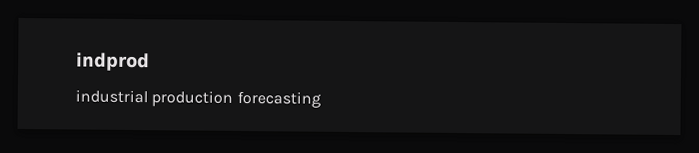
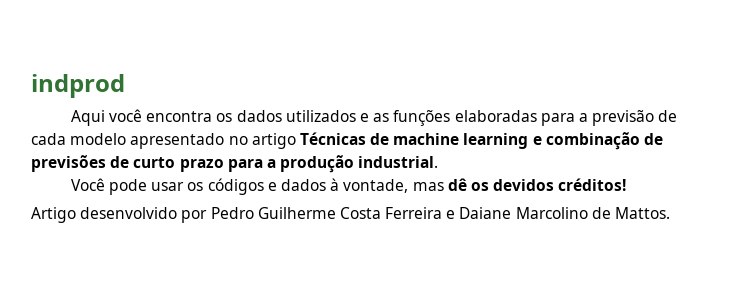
- industrial production forecasting
+ Aqui você encontra os dados utilizados e as funções elaboradas para a previsão de cada modelo apresentado no artigo Técnicas de machine learning e combinação de previsões de curto prazo para a produção industrial.
+ Você pode usar os códigos e dados à vontade, mas dê os devidos créditos!
+ Artigo desenvolvido por Pedro Guilherme Costa Ferreira e Daiane Marcolino de Mattos.

